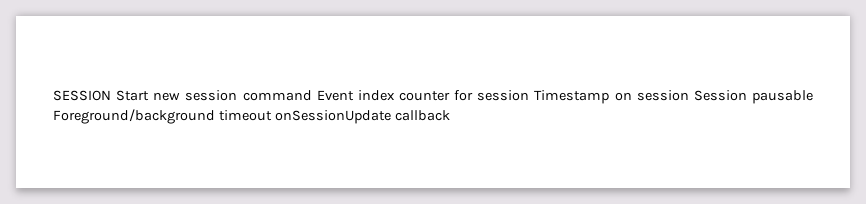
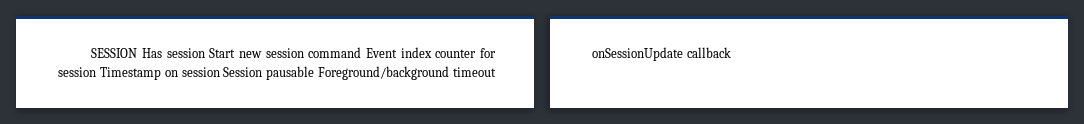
- SESSION Start new session command Event index counter for session Timestamp on session Session pausable Foreground/background timeout onSessionUpdate callback
+ SESSION Has session Start new session command Event index counter for session Timestamp on session Session pausable Foreground/background timeout onSessionUpdate callback

